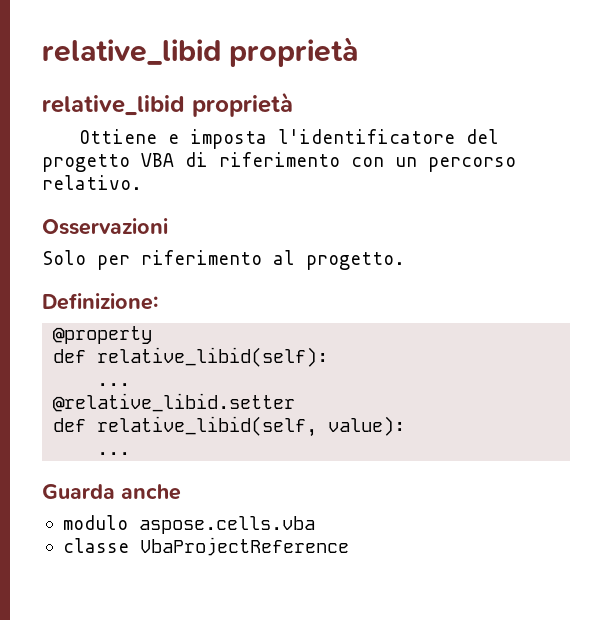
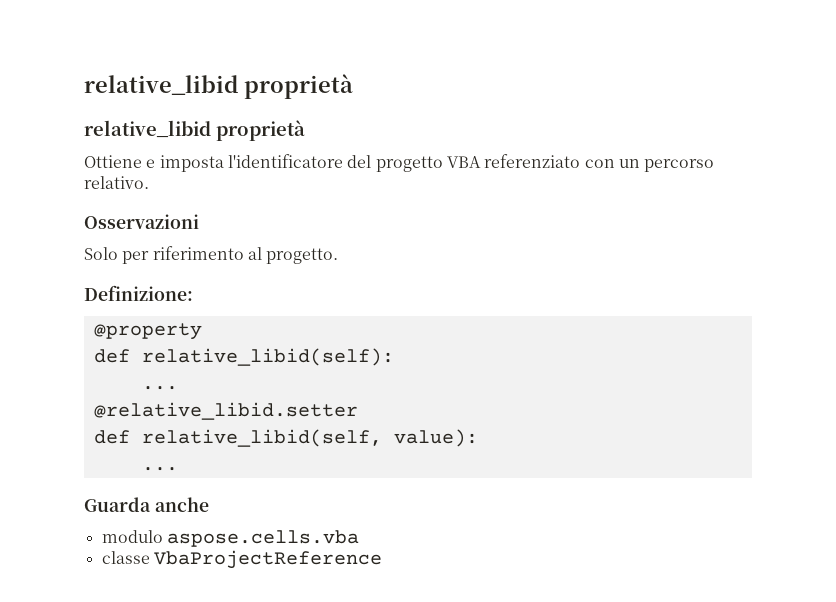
- Ottiene e imposta l'identificatore del progetto VBA di riferimento con un percorso relativo.
+ Ottiene e imposta l'identificatore del progetto VBA referenziato con un percorso relativo.

